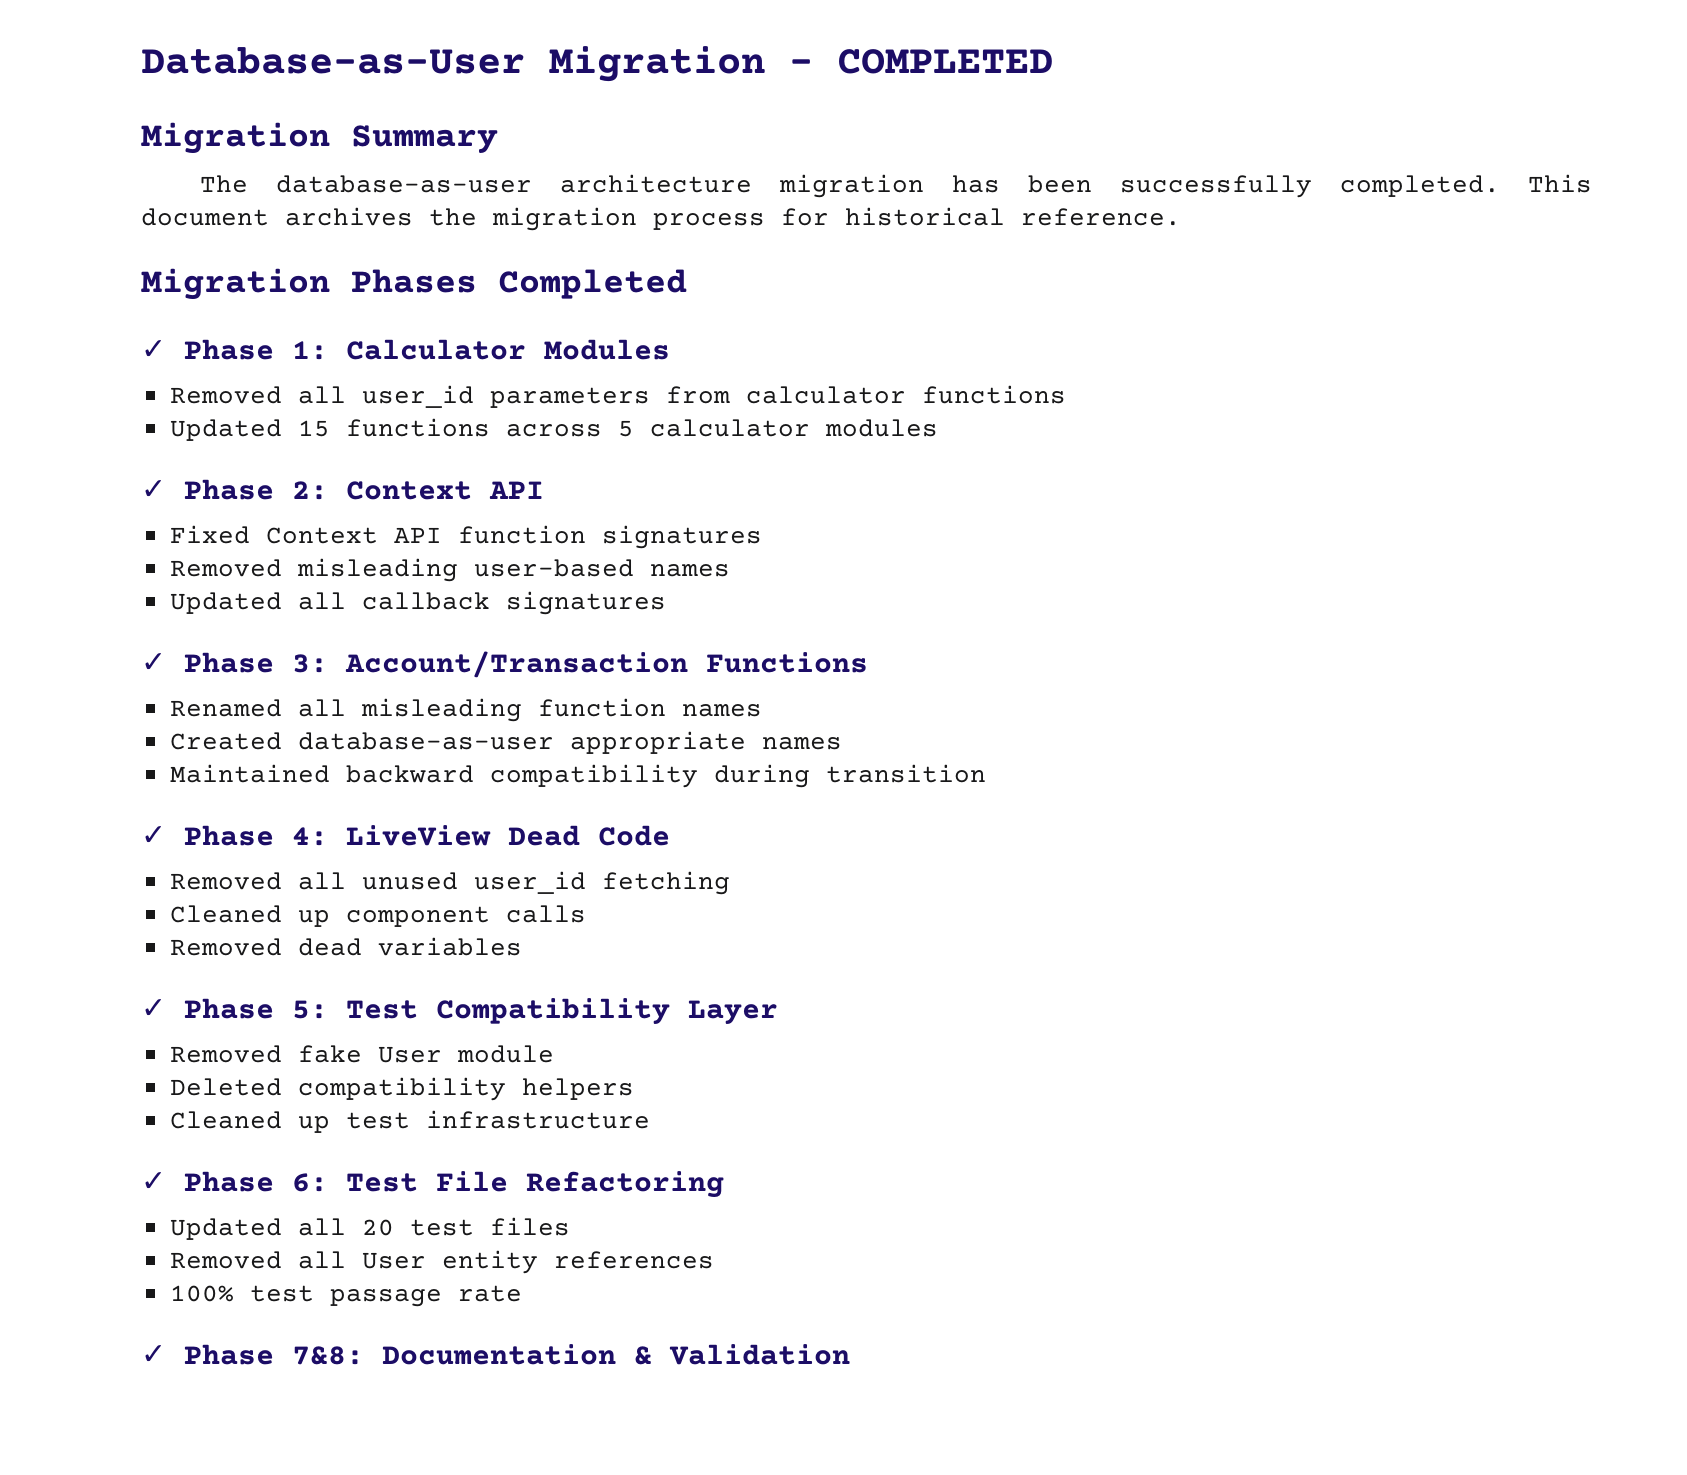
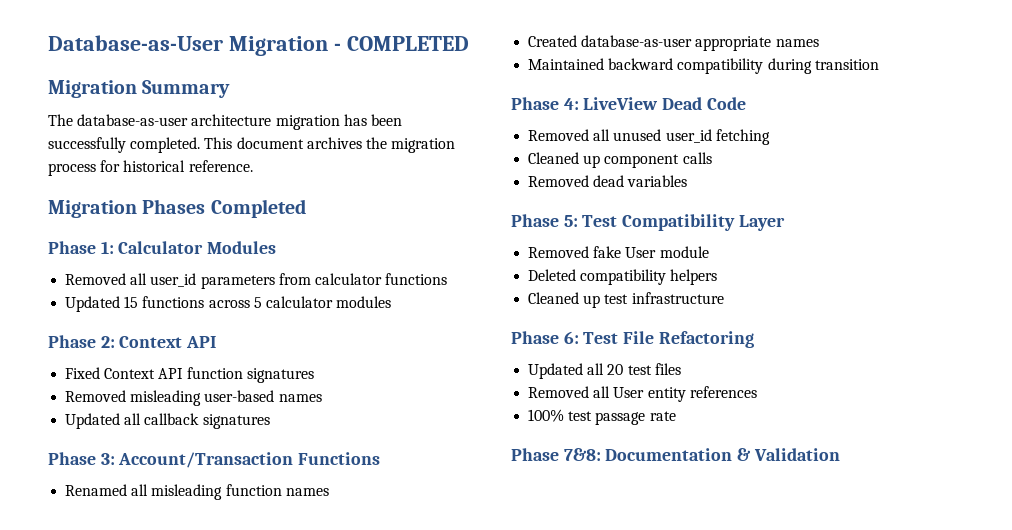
- ✓ Phase 1: Calculator Modules
+ Phase 1: Calculator Modules
- ✓ Phase 2: Context API
+ Phase 2: Context API
- ✓ Phase 3: Account/Transaction Functions
+ Phase 3: Account/Transaction Functions
- ✓ Phase 4: LiveView Dead Code
+ Phase 4: LiveView Dead Code
- ✓ Phase 5: Test Compatibility Layer
+ Phase 5: Test Compatibility Layer
- ✓ Phase 6: Test File Refactoring
+ Phase 6: Test File Refactoring
- ✓ Phase 7&8: Documentation & Validation
+ Phase 7&8: Documentation & Validation

